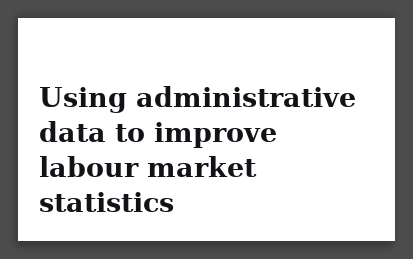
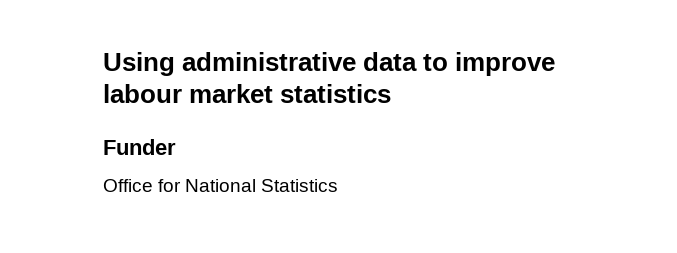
+ Funder
+ Office for National Statistics

